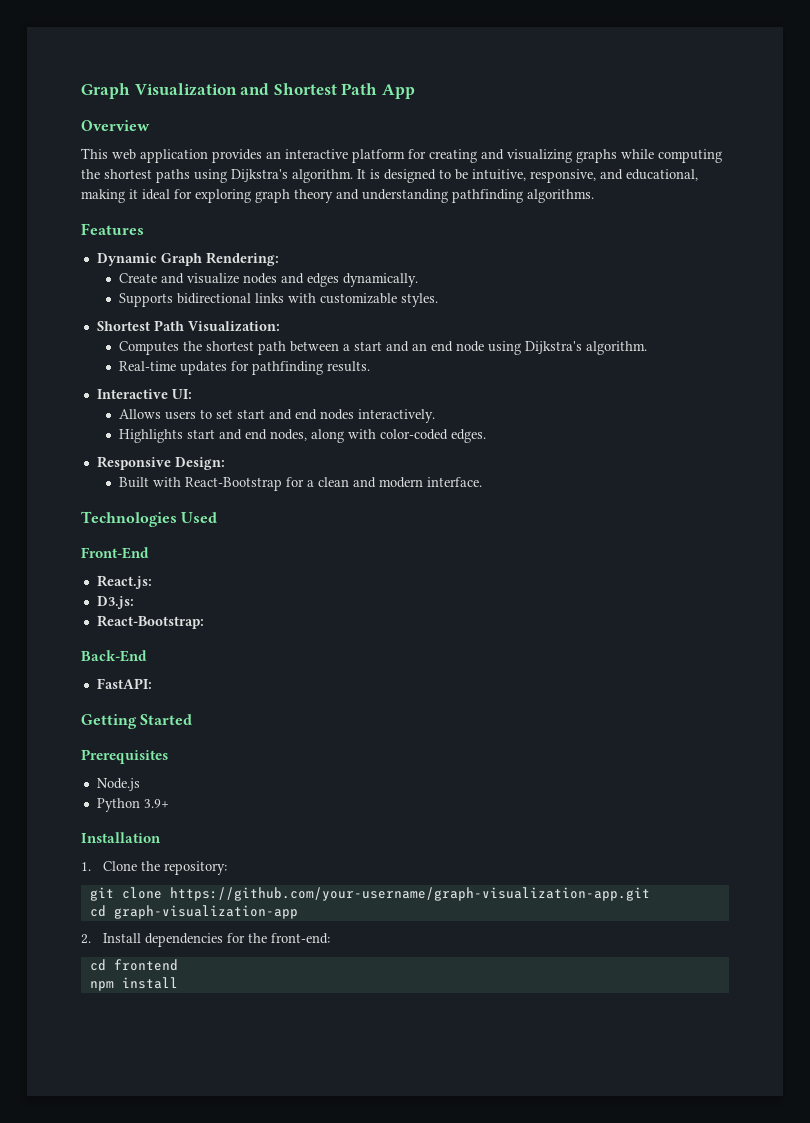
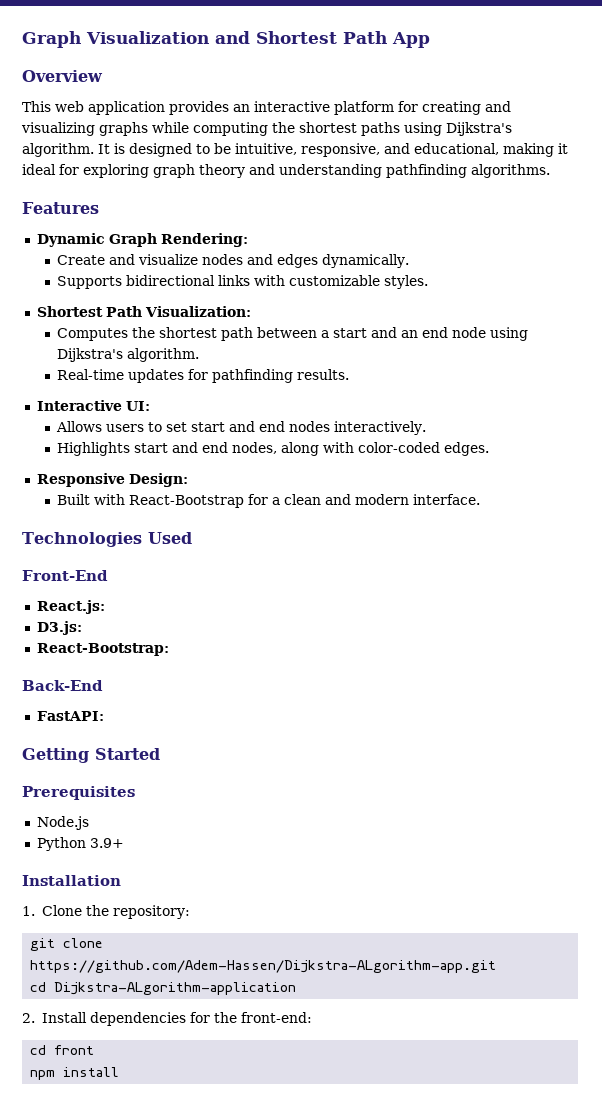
- git clone https://github.com/your-username/graph-visualization-app.git
- cd graph-visualization-app
+ git clone https://github.com/Adem-Hassen/Dijkstra-ALgorithm-app.git
+ cd Dijkstra-ALgorithm-application
- cd frontend
+ cd front

